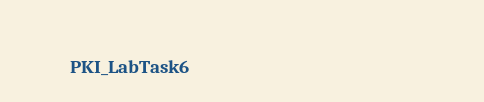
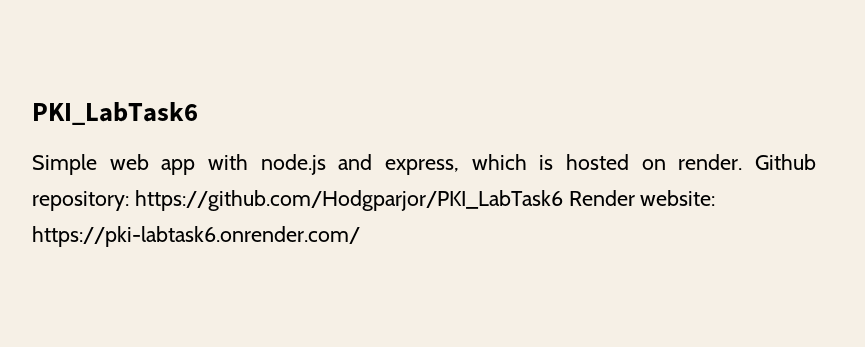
+ Simple web app with node.js and express, which is hosted on render. Github repository: https://github.com/Hodgparjor/PKI_LabTask6 Render website: https://pki-labtask6.onrender.com/

